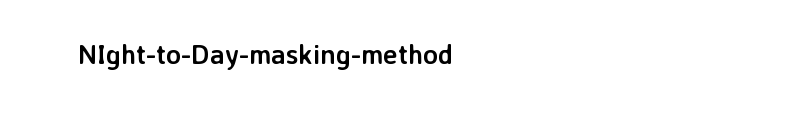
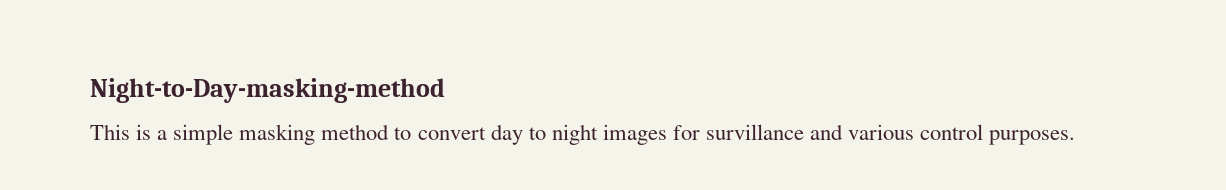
- NIght-to-Day-masking-method
+ Night-to-Day-masking-method
+ This is a simple masking method to convert day to night images for survillance and various control purposes.

